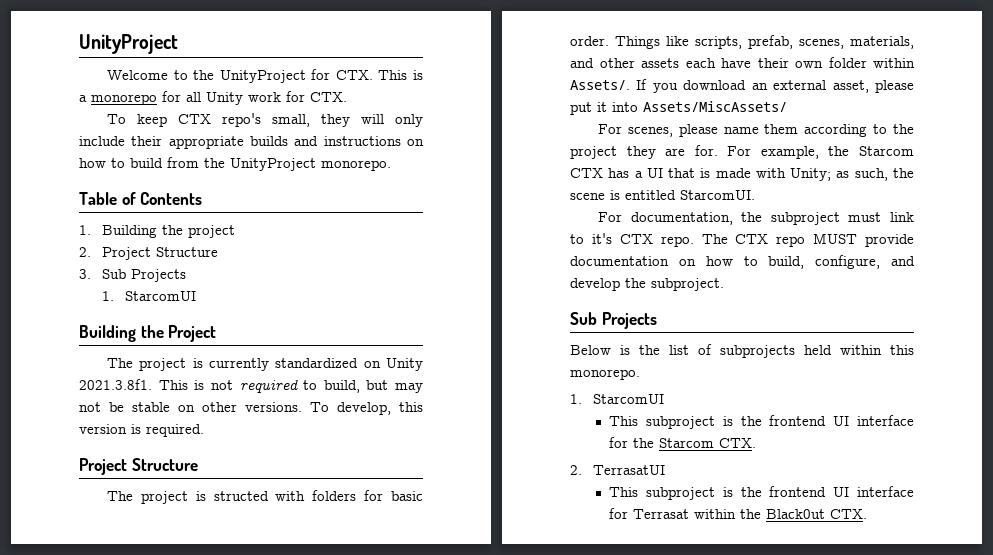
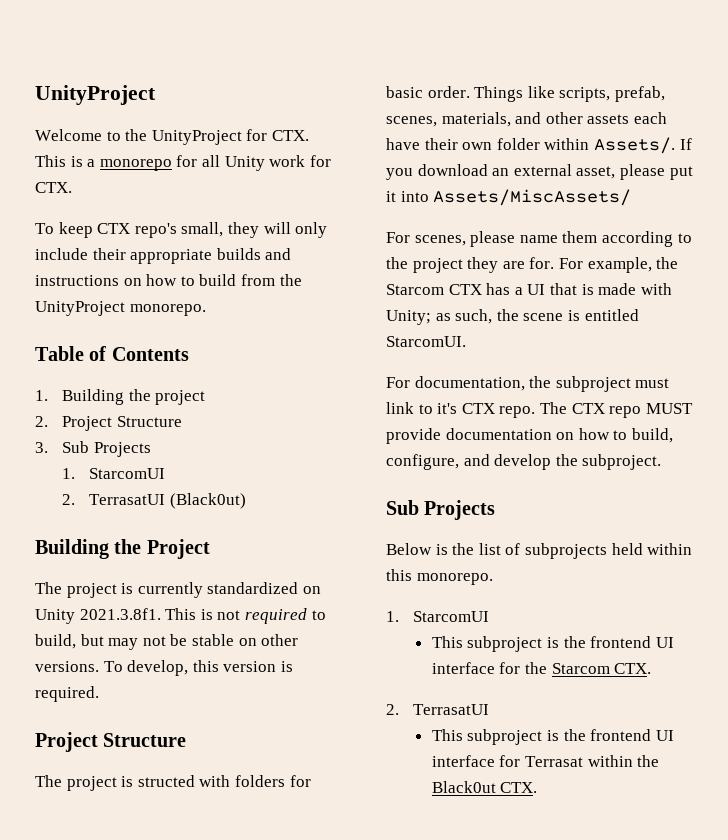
+ 2. TerrasatUI (Black0ut)

